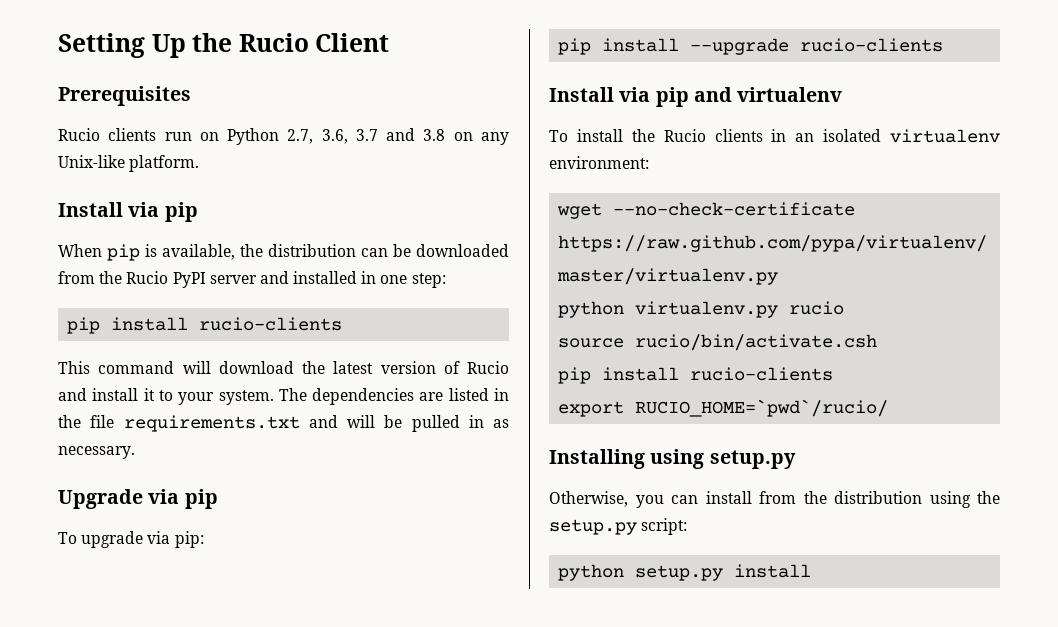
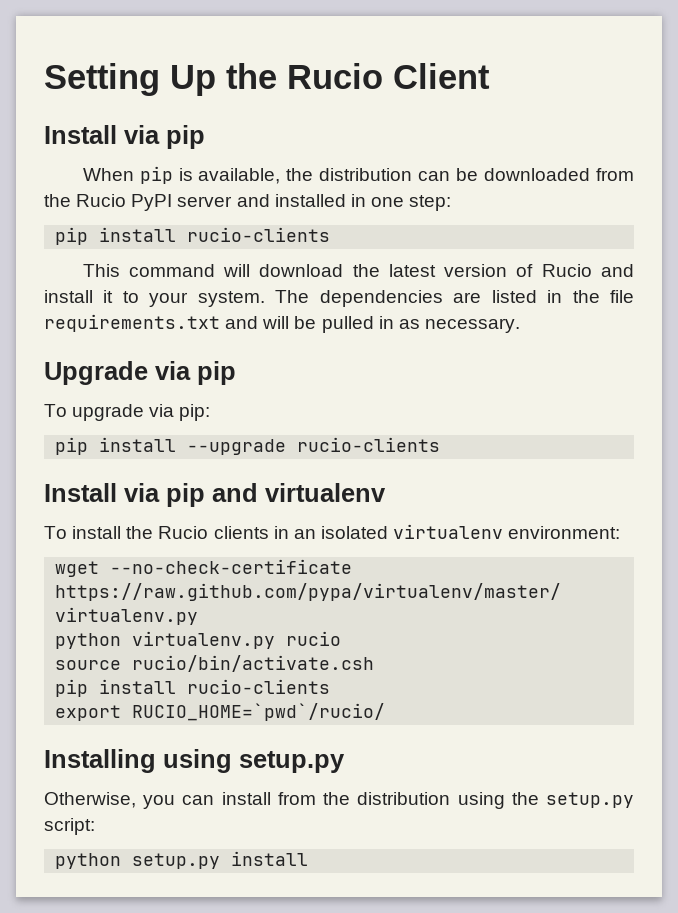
- Prerequisites
- Rucio clients run on Python 2.7, 3.6, 3.7 and 3.8 on any Unix-like platform.

